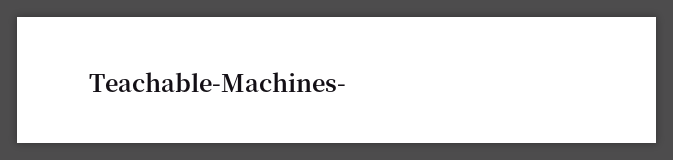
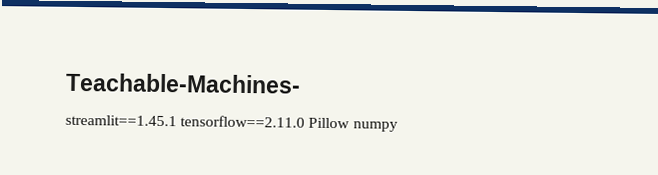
+ streamlit==1.45.1 tensorflow==2.11.0 Pillow numpy

